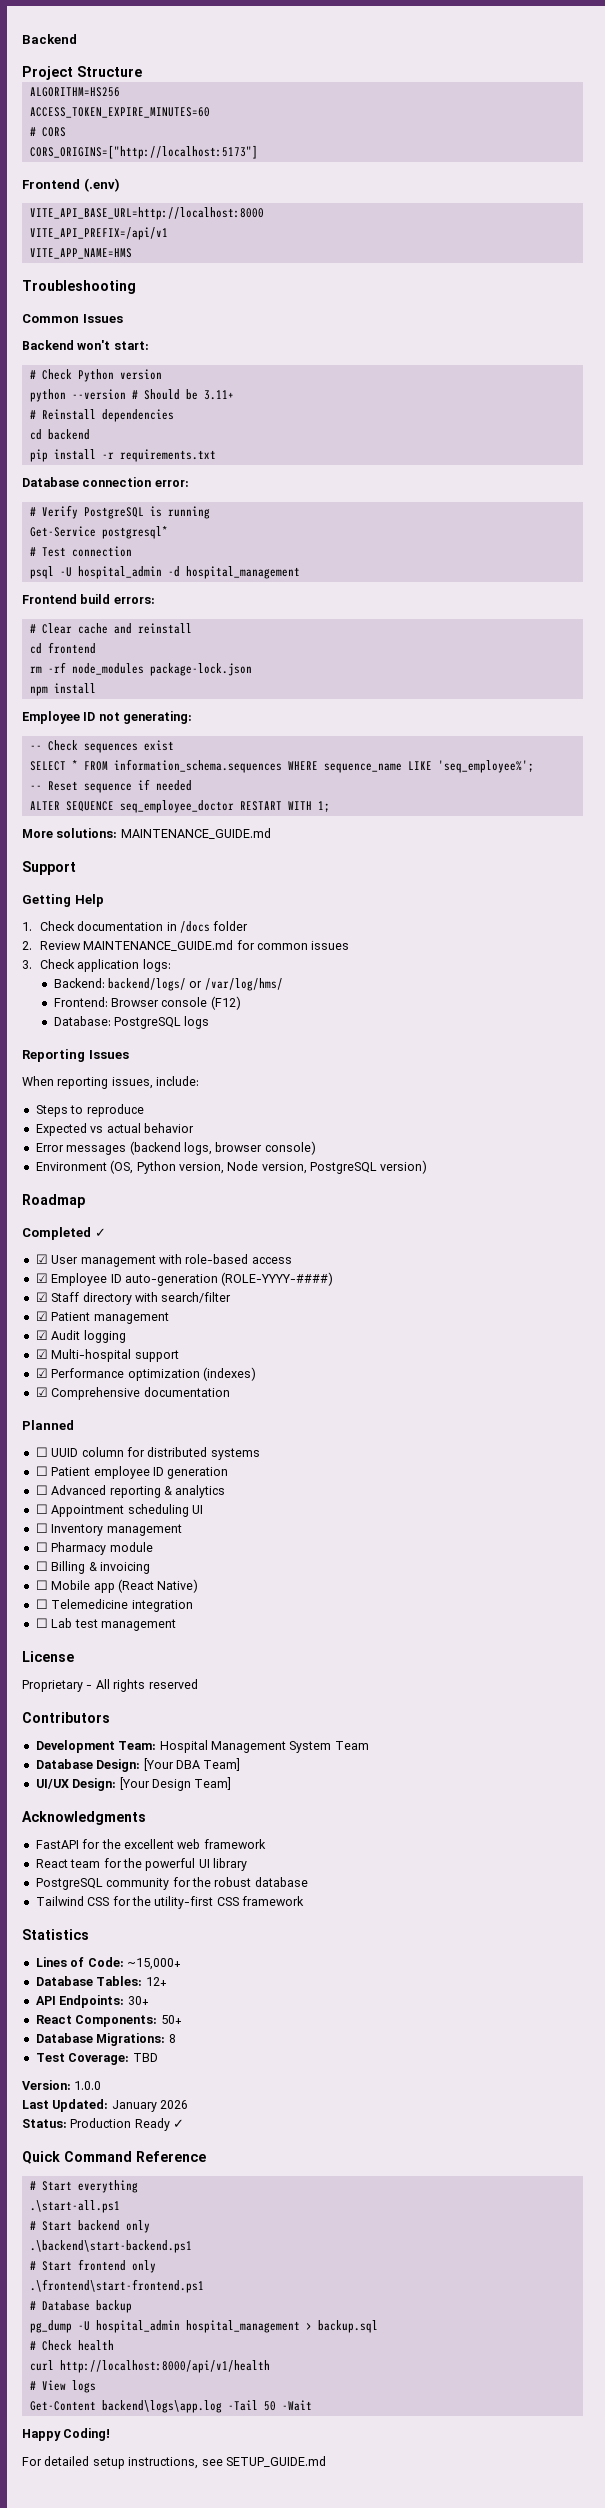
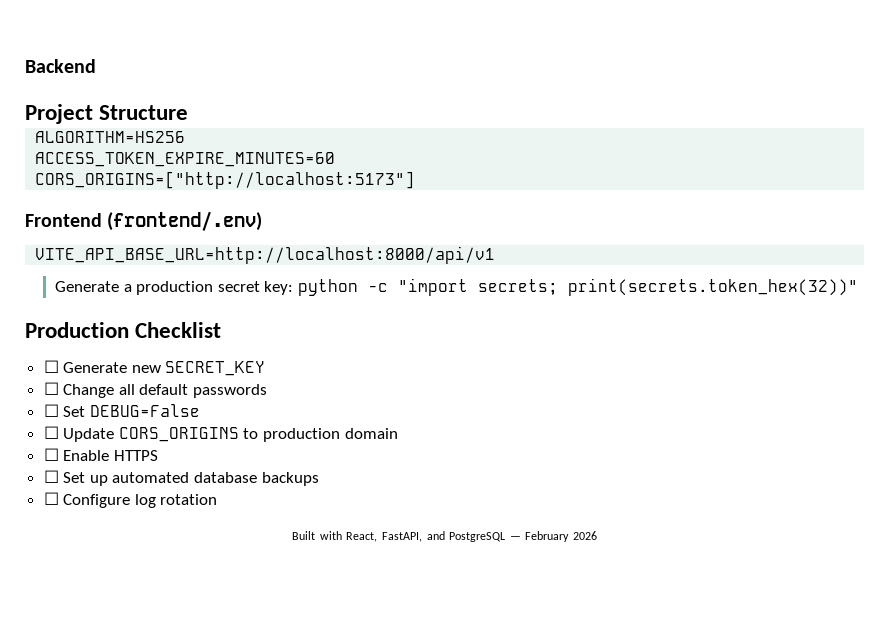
- # CORS
- Frontend (.env)
- VITE_API_BASE_URL=http://localhost:8000
- VITE_API_PREFIX=/api/v1
- VITE_APP_NAME=HMS
- Troubleshooting
- Common Issues
- Backend won't start:
- # Check Python version
- python --version # Should be 3.11+
- # Reinstall dependencies
- cd backend
- pip install -r requirements.txt
- Database connection error:
- # Verify PostgreSQL is running
- Get-Service postgresql*
- # Test connection
- psql -U hospital_admin -d hospital_management
- Frontend build errors:
- # Clear cache and reinstall
- cd frontend
- rm -rf node_modules package-lock.json
- npm install
- Employee ID not generating:
- -- Check sequences exist
- SELECT * FROM information_schema.sequences WHERE sequence_name LIKE 'seq_employee%';
- -- Reset sequence if needed
- ALTER SEQUENCE seq_employee_doctor RESTART WITH 1;
- More solutions: MAINTENANCE_GUIDE.md
- Support
- Getting Help
- 1. Check documentation in /docs folder
- 2. Review MAINTENANCE_GUIDE.md for common issues
- 3. Check application logs:
- Backend: backend/logs/ or /var/log/hms/
- Frontend: Browser console (F12)
- Database: PostgreSQL logs
- Reporting Issues
- When reporting issues, include:
- Steps to reproduce
- Expected vs actual behavior
- Error messages (backend logs, browser console)
- Environment (OS, Python version, Node version, PostgreSQL version)
- Roadmap
- Completed ✓
- ☑ User management with role-based access
- ☑ Employee ID auto-generation (ROLE-YYYY-####)
- ☑ Staff directory with search/filter
- ☑ Patient management
- ☑ Audit logging
- ☑ Multi-hospital support
- ☑ Performance optimization (indexes)
- ☑ Comprehensive documentation
- Planned
- ☐ UUID column for distributed systems
- ☐ Patient employee ID generation
- ☐ Advanced reporting & analytics
- ☐ Appointment scheduling UI
- ☐ Inventory management
- ☐ Pharmacy module
- ☐ Billing & invoicing
- ☐ Mobile app (React Native)
- ☐ Telemedicine integration
- ☐ Lab test management
- License
- Proprietary - All rights reserved
- Contributors
- Development Team: Hospital Management System Team
- Database Design: [Your DBA Team]
- UI/UX Design: [Your Design Team]
- Acknowledgments
- FastAPI for the excellent web framework
- React team for the powerful UI library
- PostgreSQL community for the robust database
- Tailwind CSS for the utility-first CSS framework
- Statistics
- Lines of Code: ~15,000+
- Database Tables: 12+
- API Endpoints: 30+
- React Components: 50+
- Database Migrations: 8
- Test Coverage: TBD
- Version: 1.0.0
- Last Updated: January 2026
- Status: Production Ready ✓
- Quick Command Reference
- # Start everything
- .\start-all.ps1
- # Start backend only
- .\backend\start-backend.ps1
- # Start frontend only
- .\frontend\start-frontend.ps1
- # Database backup
- pg_dump -U hospital_admin hospital_management > backup.sql
- # Check health
- curl http://localhost:8000/api/v1/health
- # View logs
- Get-Content backend\logs\app.log -Tail 50 -Wait
- Happy Coding!
- For detailed setup instructions, see SETUP_GUIDE.md
+ Frontend (frontend/.env)
+ VITE_API_BASE_URL=http://localhost:8000/api/v1
+ Generate a production secret key: python -c "import secrets; print(secrets.token_hex(32))"
+ Production Checklist
+ ☐ Generate new SECRET_KEY
+ ☐ Change all default passwords
+ ☐ Set DEBUG=False
+ ☐ Update CORS_ORIGINS to production domain
+ ☐ Enable HTTPS
+ ☐ Set up automated database backups
+ ☐ Configure log rotation
+ Built with React, FastAPI, and PostgreSQL — February 2026

